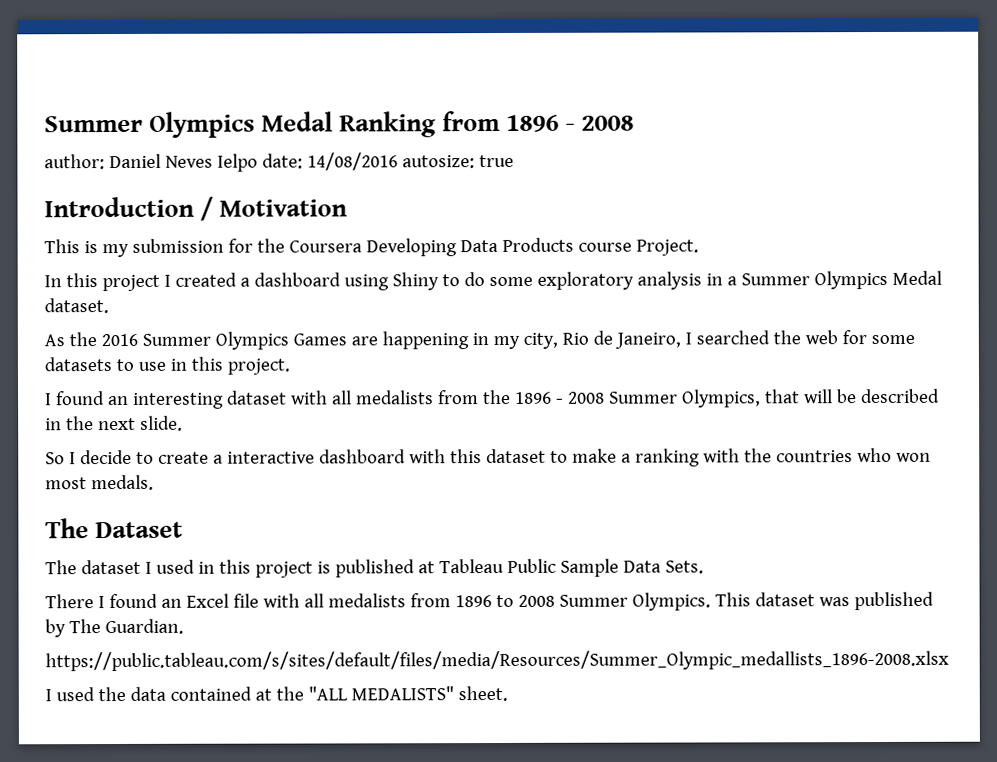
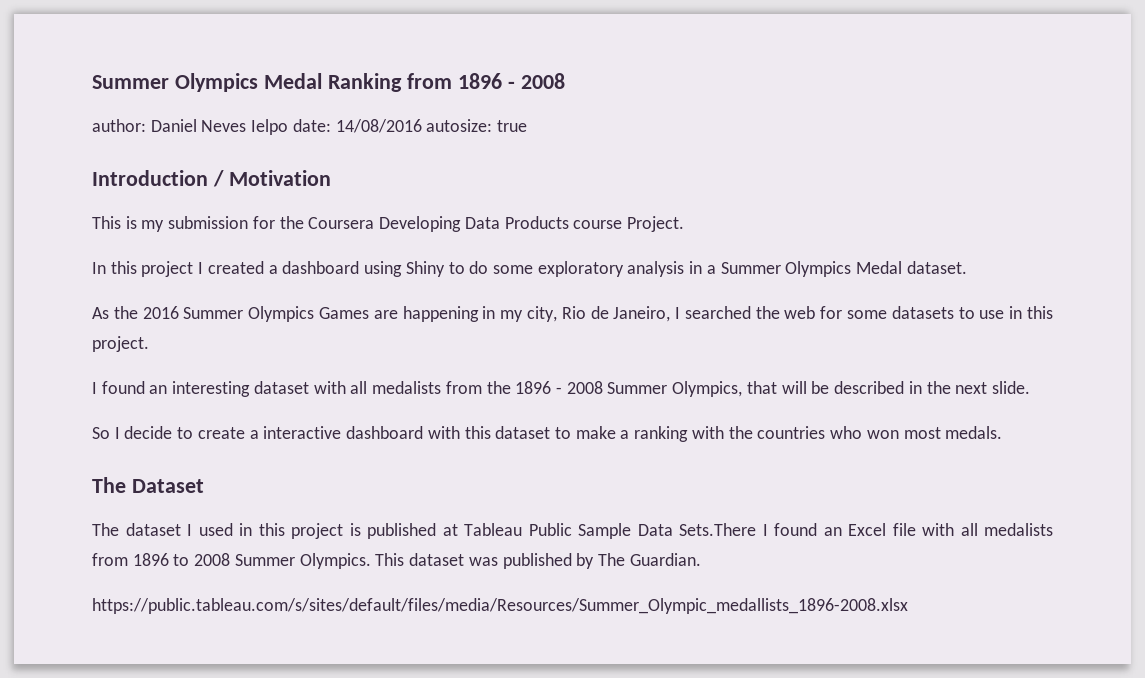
- The dataset I used in this project is published at Tableau Public Sample Data Sets.
- There I found an Excel file with all medalists from 1896 to 2008 Summer Olympics.
+ The dataset I used in this project is published at Tableau Public Sample Data Sets.There I found an Excel file with all medalists from 1896 to 2008 Summer Olympics.
- I used the data contained at the "ALL MEDALISTS" sheet.

